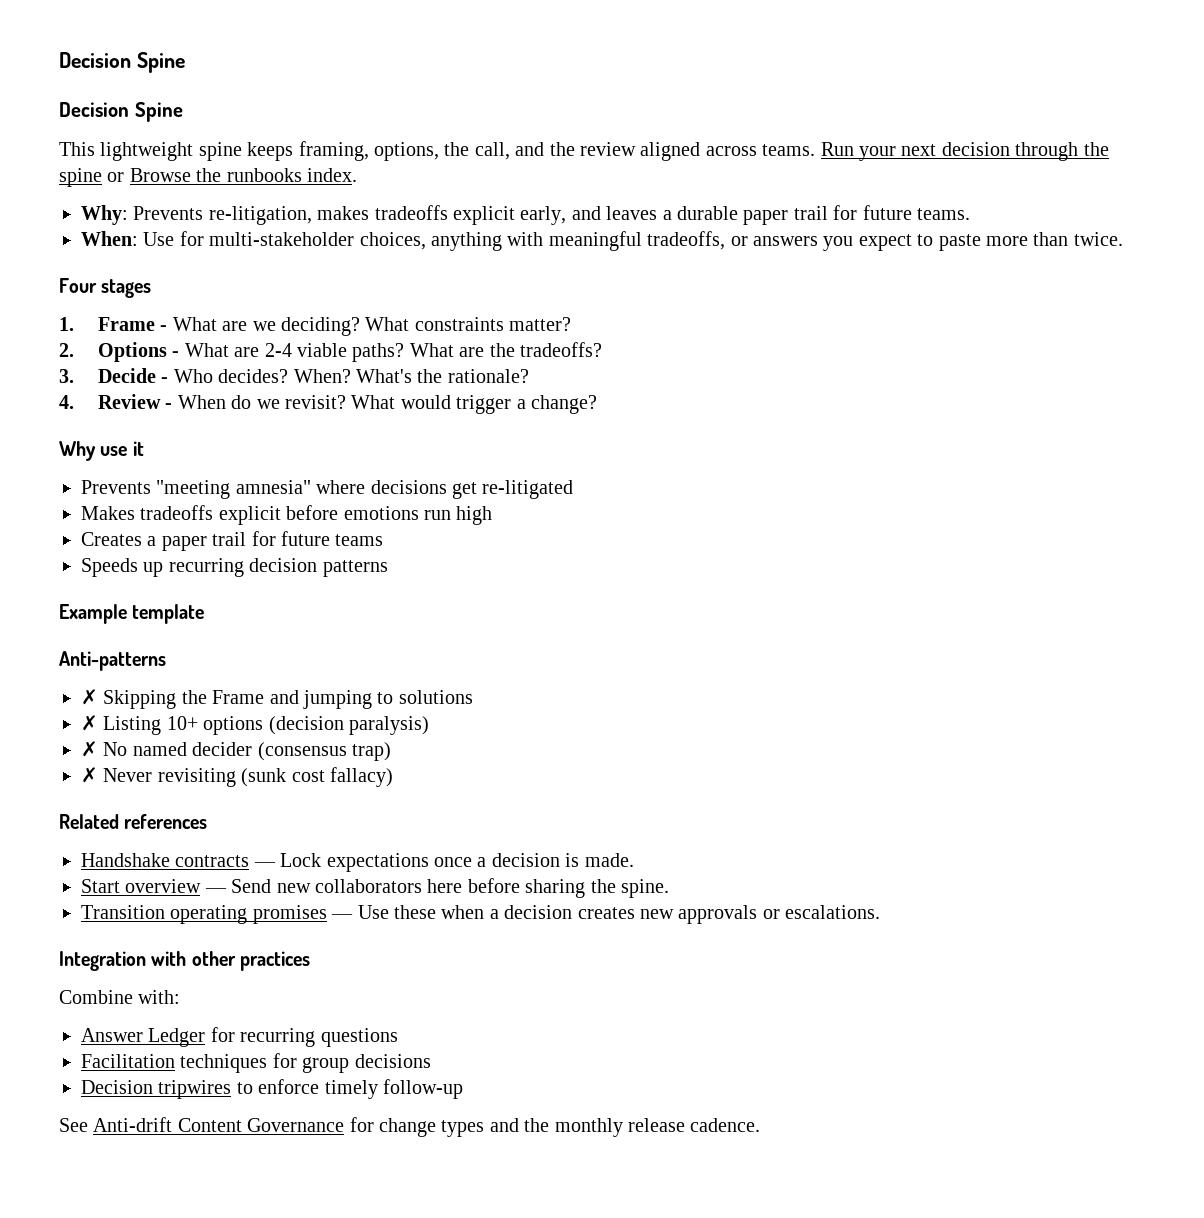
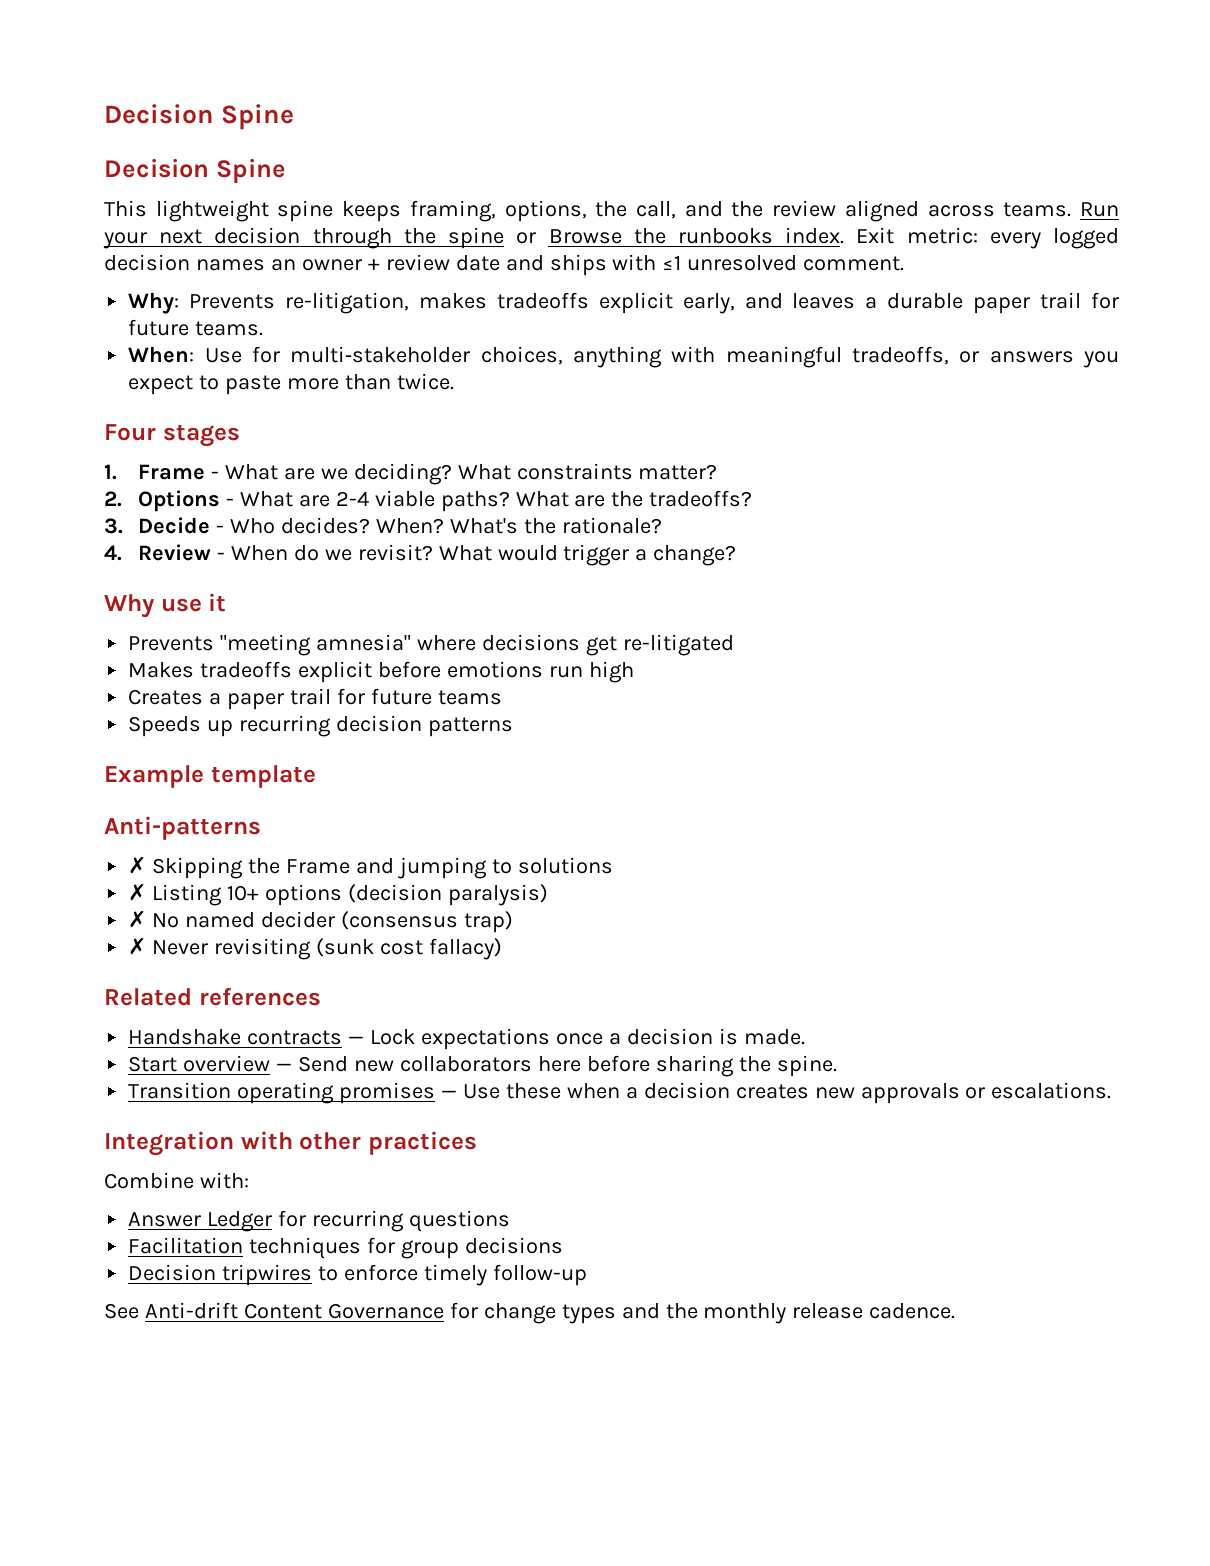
+ Exit metric: every logged decision names an owner + review date and ships with ≤1 unresolved comment.

